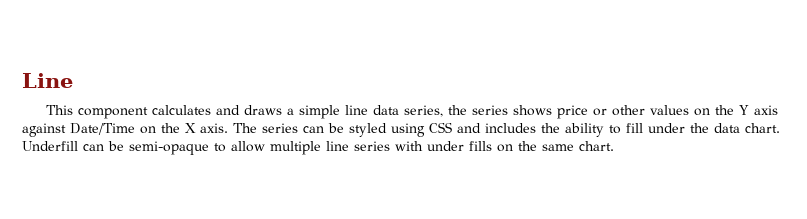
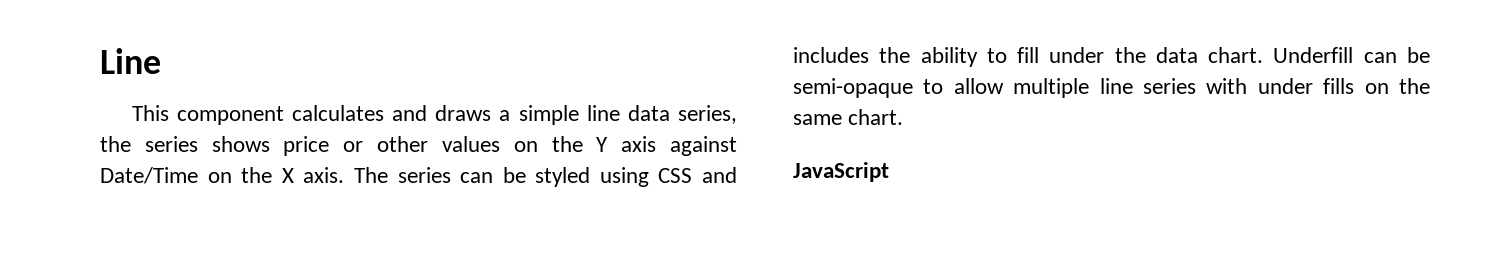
+ JavaScript

